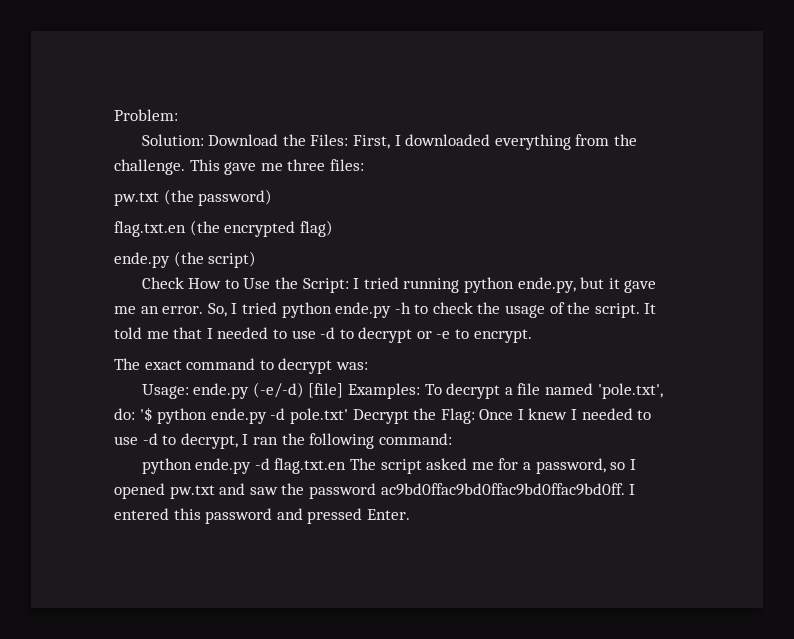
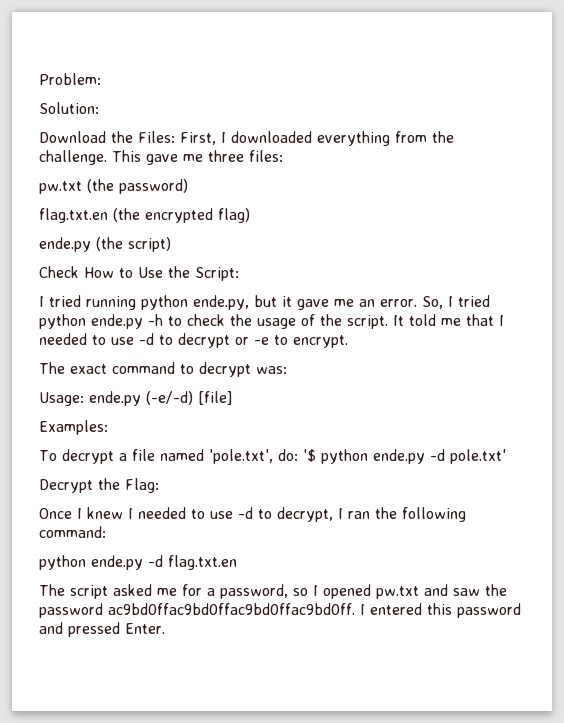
- Solution: Download the Files: First, I downloaded everything from the challenge.
+ Solution:
+ Download the Files: First, I downloaded everything from the challenge.
- Check How to Use the Script: I tried running python ende.py, but it gave me an error.
+ Check How to Use the Script:
+ I tried running python ende.py, but it gave me an error.
- Usage: ende.py (-e/-d) [file] Examples: To decrypt a file named 'pole.txt', do: '$ python ende.py -d pole.txt' Decrypt the Flag: Once I knew I needed to use -d to decrypt, I ran the following command:
+ Usage: ende.py (-e/-d) [file]
+ Examples:
+ To decrypt a file named 'pole.txt', do: '$ python ende.py -d pole.txt'
+ Decrypt the Flag:
+ Once I knew I needed to use -d to decrypt, I ran the following command:
- python ende.py -d flag.txt.en The script asked me for a password, so I opened pw.txt and saw the password ac9bd0ffac9bd0ffac9bd0ffac9bd0ff.
+ python ende.py -d flag.txt.en
+ The script asked me for a password, so I opened pw.txt and saw the password ac9bd0ffac9bd0ffac9bd0ffac9bd0ff.

